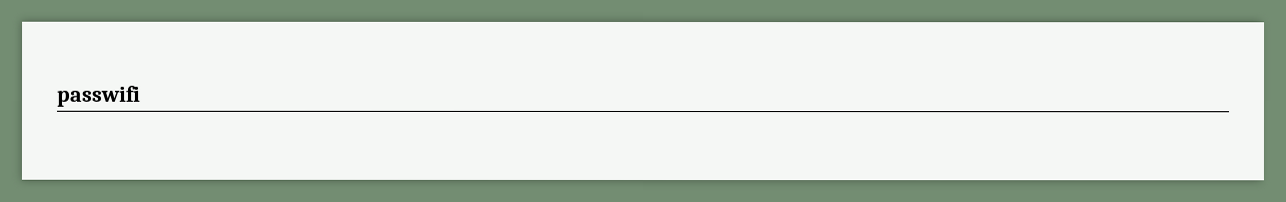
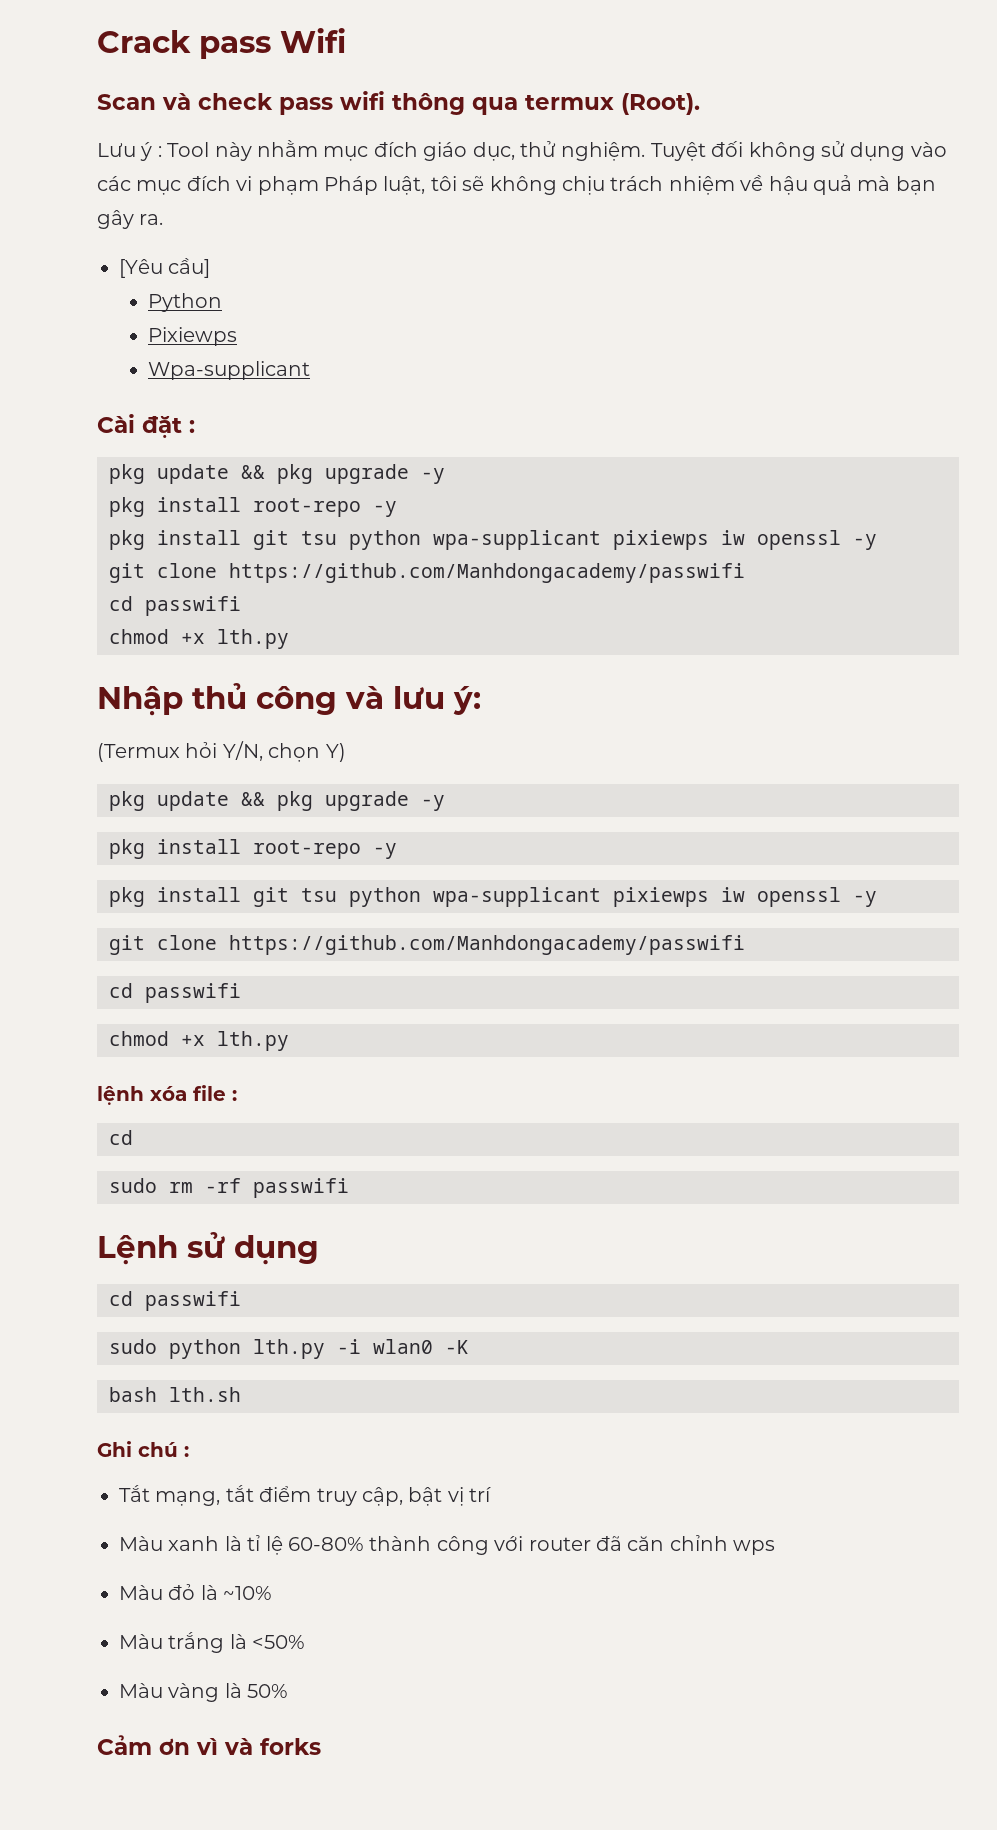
- passwifi
+ Crack pass Wifi
+ Scan và check pass wifi thông qua termux (Root).
+ Lưu ý : Tool này nhằm mục đích giáo dục, thử nghiệm. Tuyệt đối không sử dụng vào các mục đích vi phạm Pháp luật, tôi sẽ không chịu trách nhiệm về hậu quả mà bạn gây ra.
+ [Yêu cầu]
+ Python
+ Pixiewps
+ Wpa-supplicant
+ Cài đặt :
+ pkg update && pkg upgrade -y
+ pkg install root-repo -y
+ pkg install git tsu python wpa-supplicant pixiewps iw openssl -y
+ git clone https://github.com/Manhdongacademy/passwifi
+ cd passwifi
+ chmod +x lth.py
+ Nhập thủ công và lưu ý:
+ (Termux hỏi Y/N, chọn Y)
+ pkg update && pkg upgrade -y
+ pkg install root-repo -y
+ pkg install git tsu python wpa-supplicant pixiewps iw openssl -y
+ git clone https://github.com/Manhdongacademy/passwifi
+ cd passwifi
+ chmod +x lth.py
+ lệnh xóa file :
+ cd
+ sudo rm -rf passwifi
+ Lệnh sử dụng
+ cd passwifi
+ sudo python lth.py -i wlan0 -K
+ bash lth.sh
+ Ghi chú :
+ Tắt mạng, tắt điểm truy cập, bật vị trí
+ Màu xanh là tỉ lệ 60-80% thành công với router đã căn chỉnh wps
+ Màu đỏ là ~10%
+ Màu trắng là <50%
+ Màu vàng là 50%
+ Cảm ơn vì và forks

